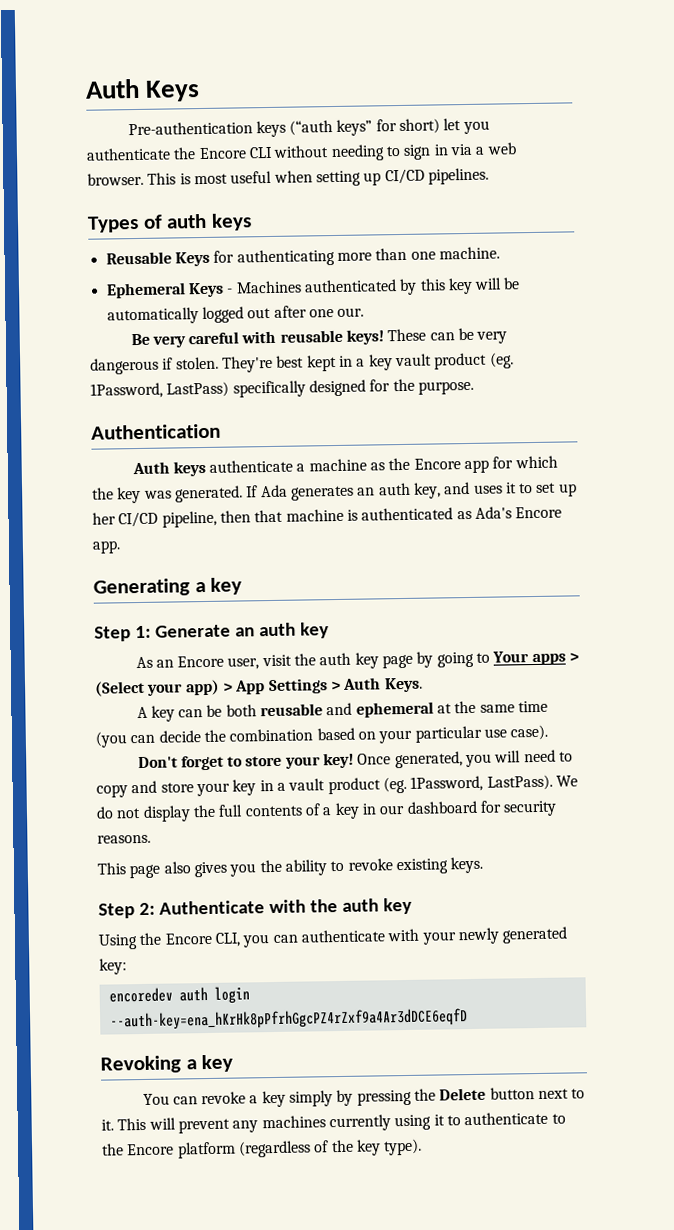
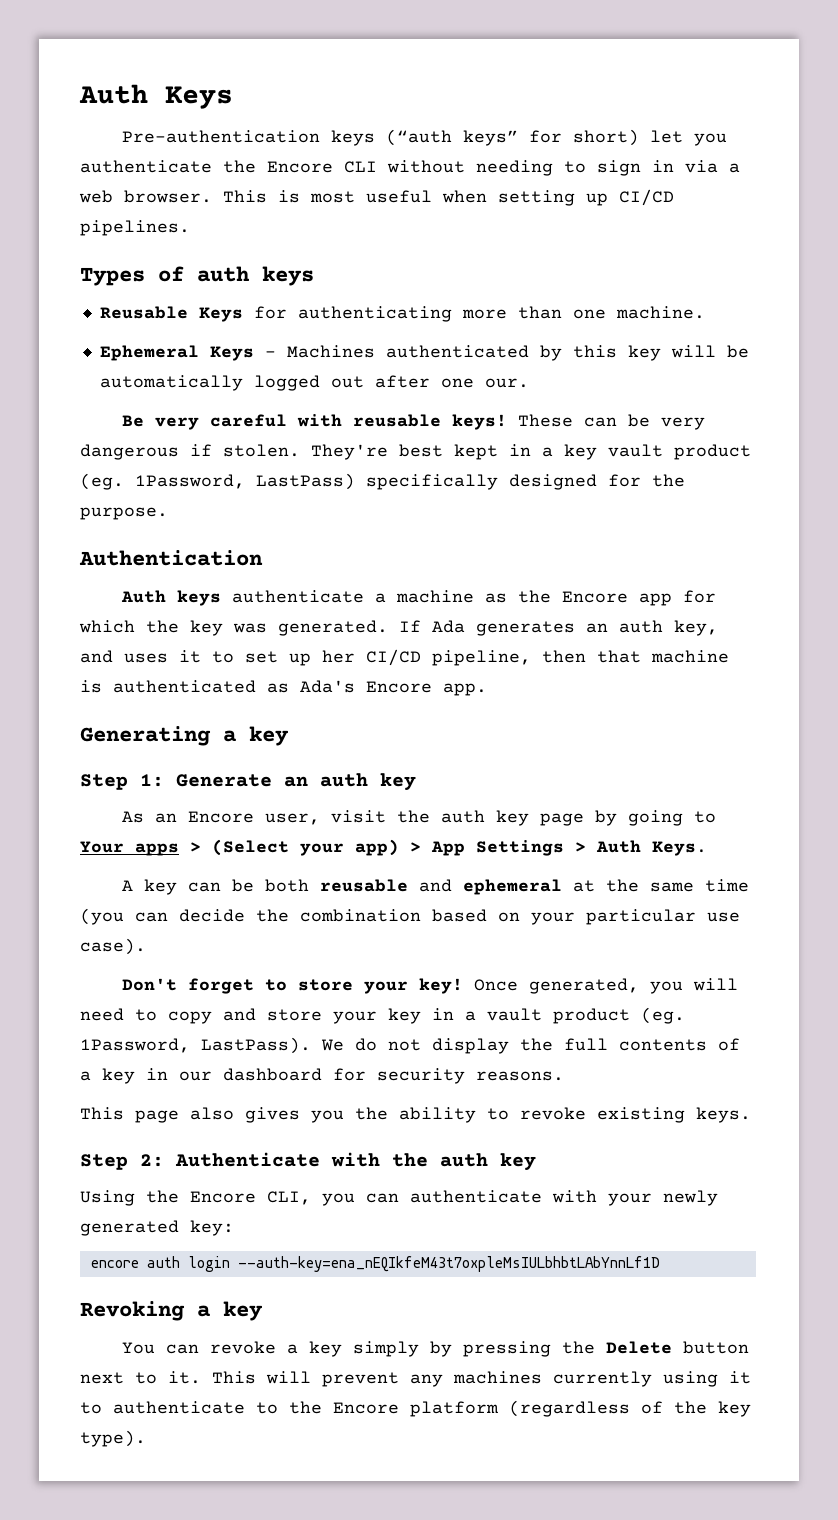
- encoredev auth login --auth-key=ena_hKrHk8pPfrhGgcPZ4rZxf9a4Ar3dDCE6eqfD
+ encore auth login --auth-key=ena_nEQIkfeM43t7oxpleMsIULbhbtLAbYnnLf1D

